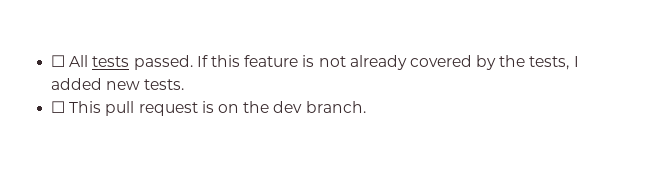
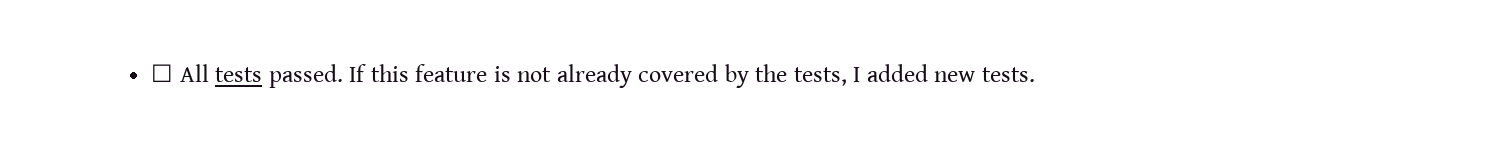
- ☐ This pull request is on the dev branch.

